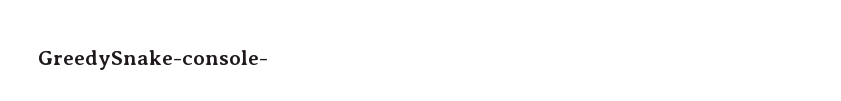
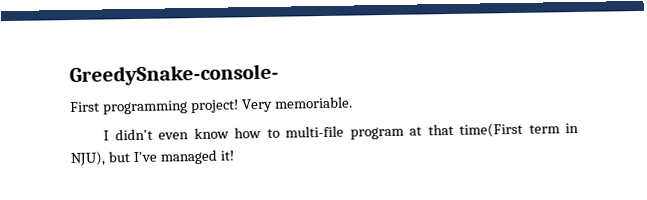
+ First programming project! Very memoriable.
+ I didn't even know how to multi-file program at that time(First term in NJU), but I've managed it!

